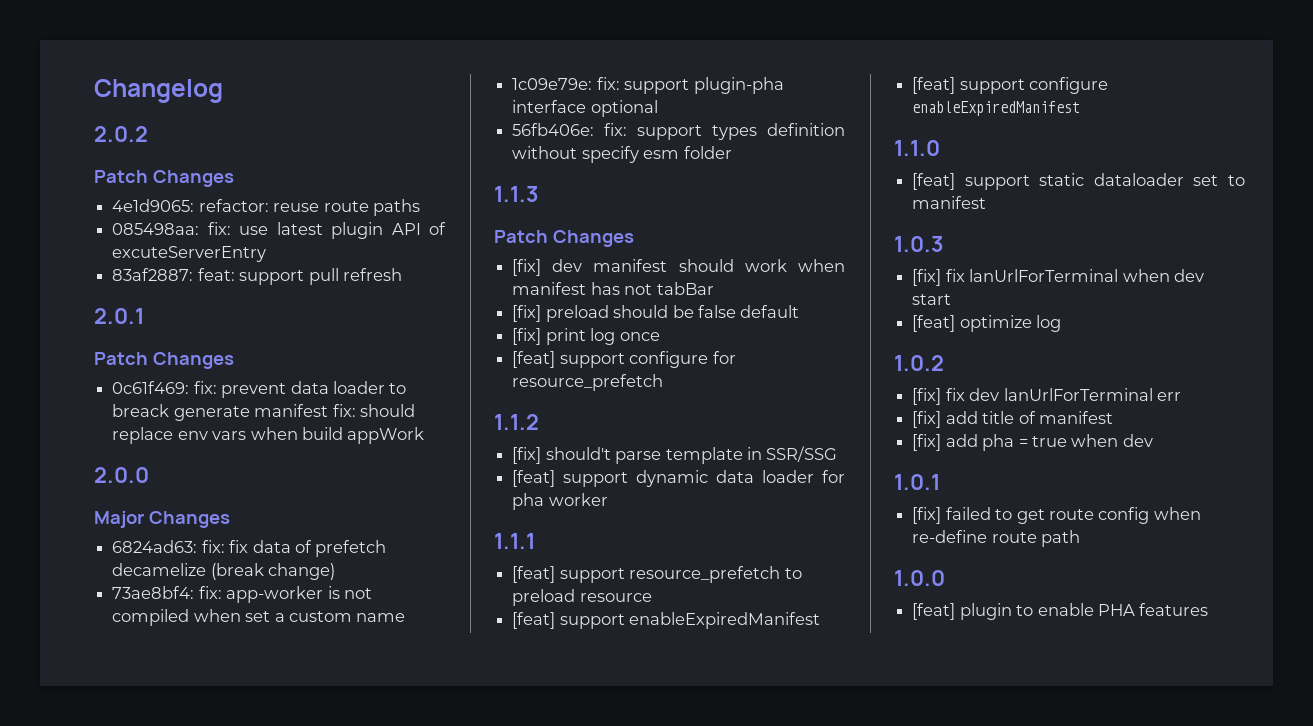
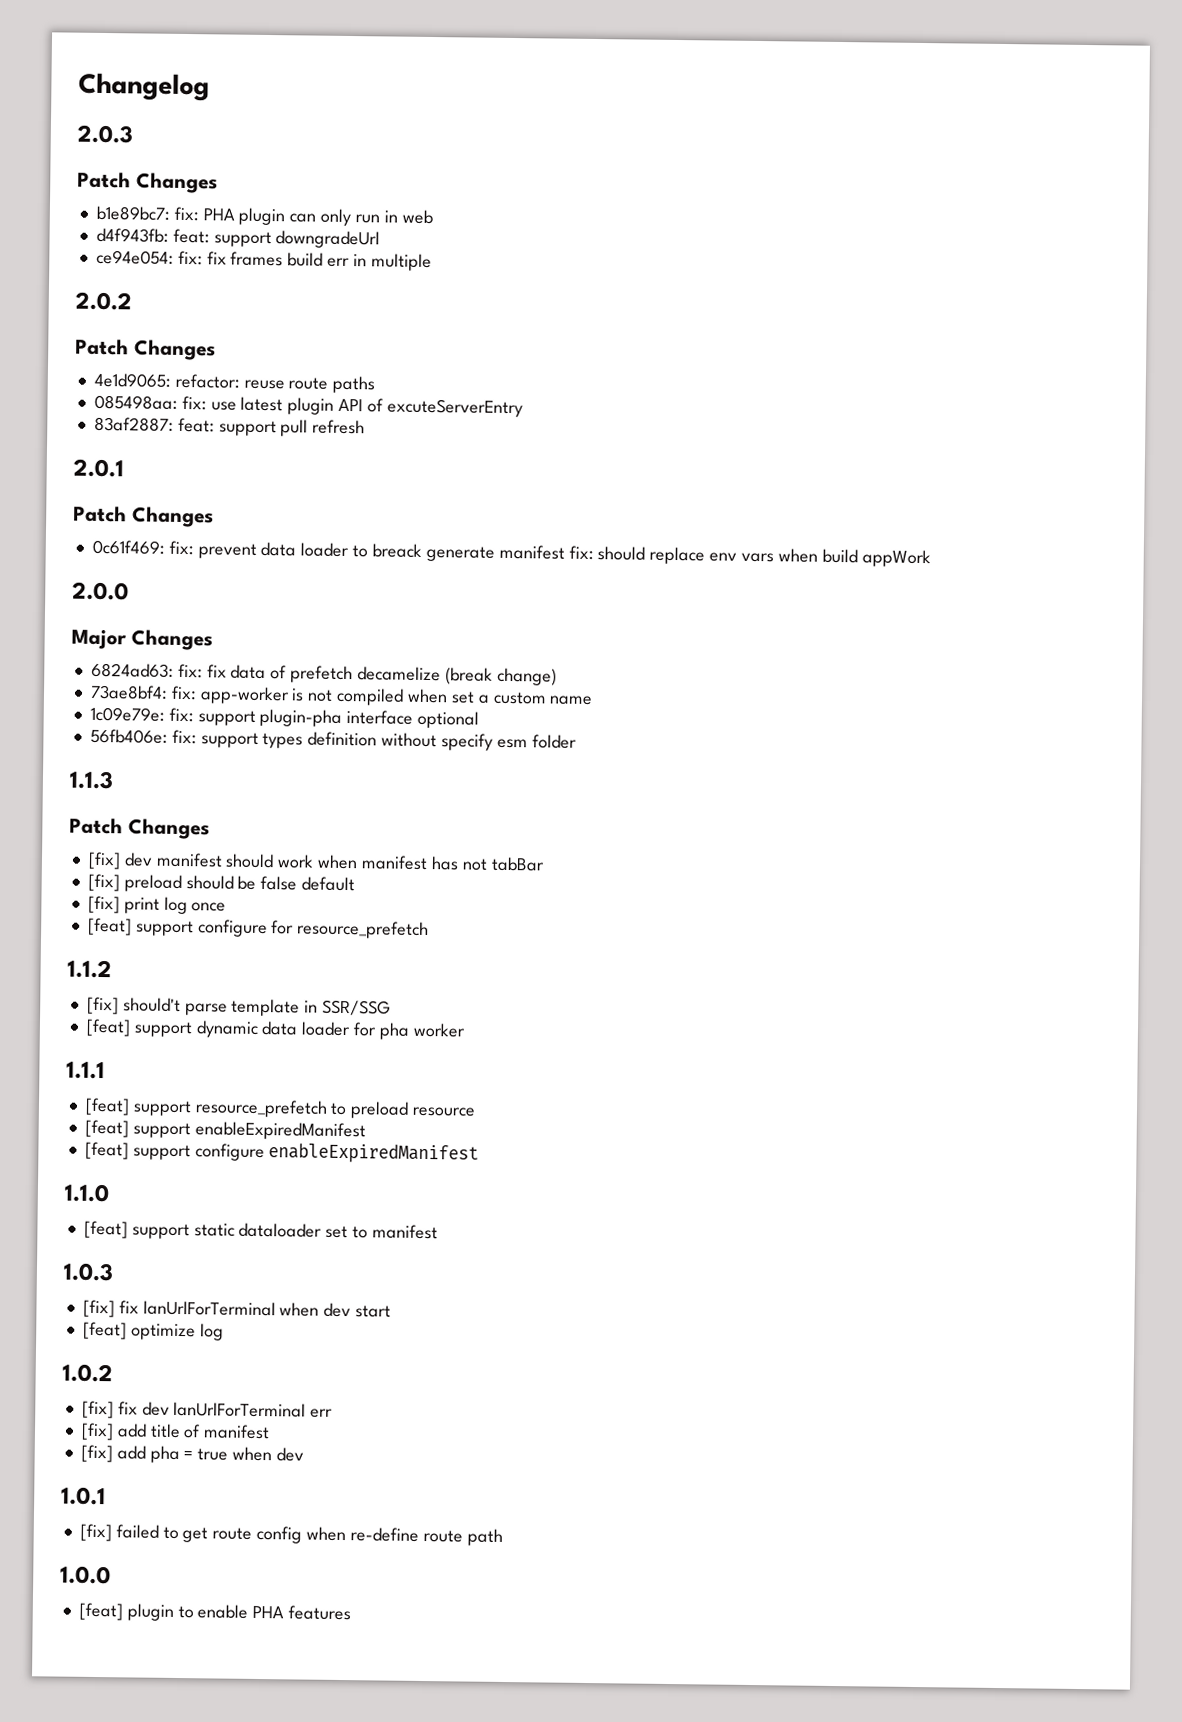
+ 2.0.3
+ Patch Changes
+ b1e89bc7: fix: PHA plugin can only run in web
+ d4f943fb: feat: support downgradeUrl
+ ce94e054: fix: fix frames build err in multiple

